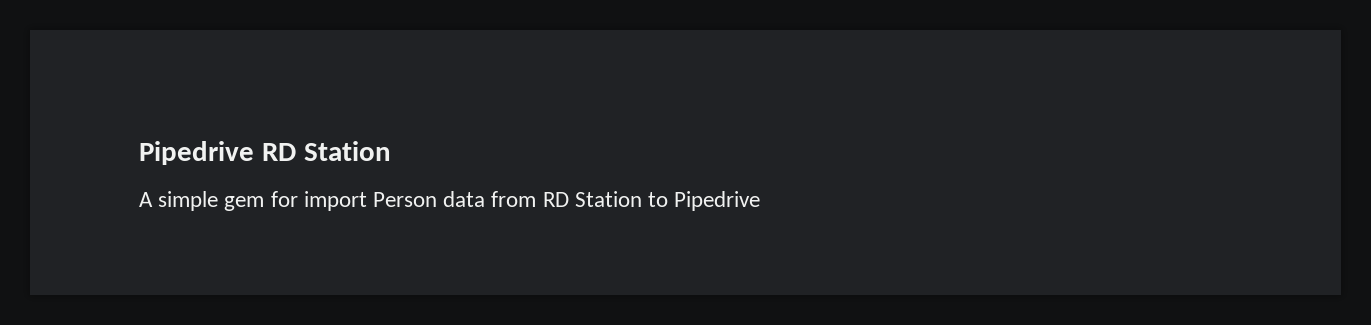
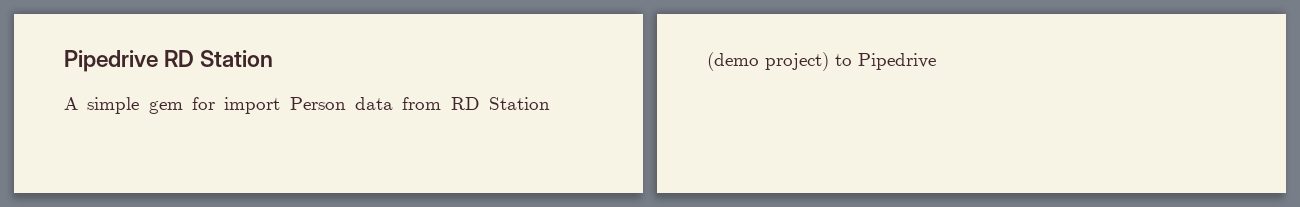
- A simple gem for import Person data from RD Station to Pipedrive
+ A simple gem for import Person data from RD Station (demo project) to Pipedrive

